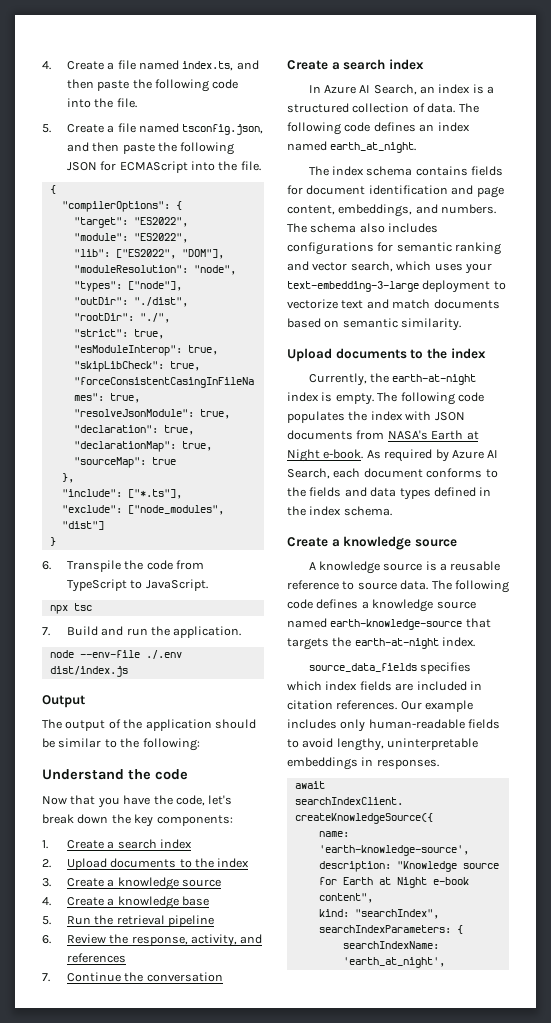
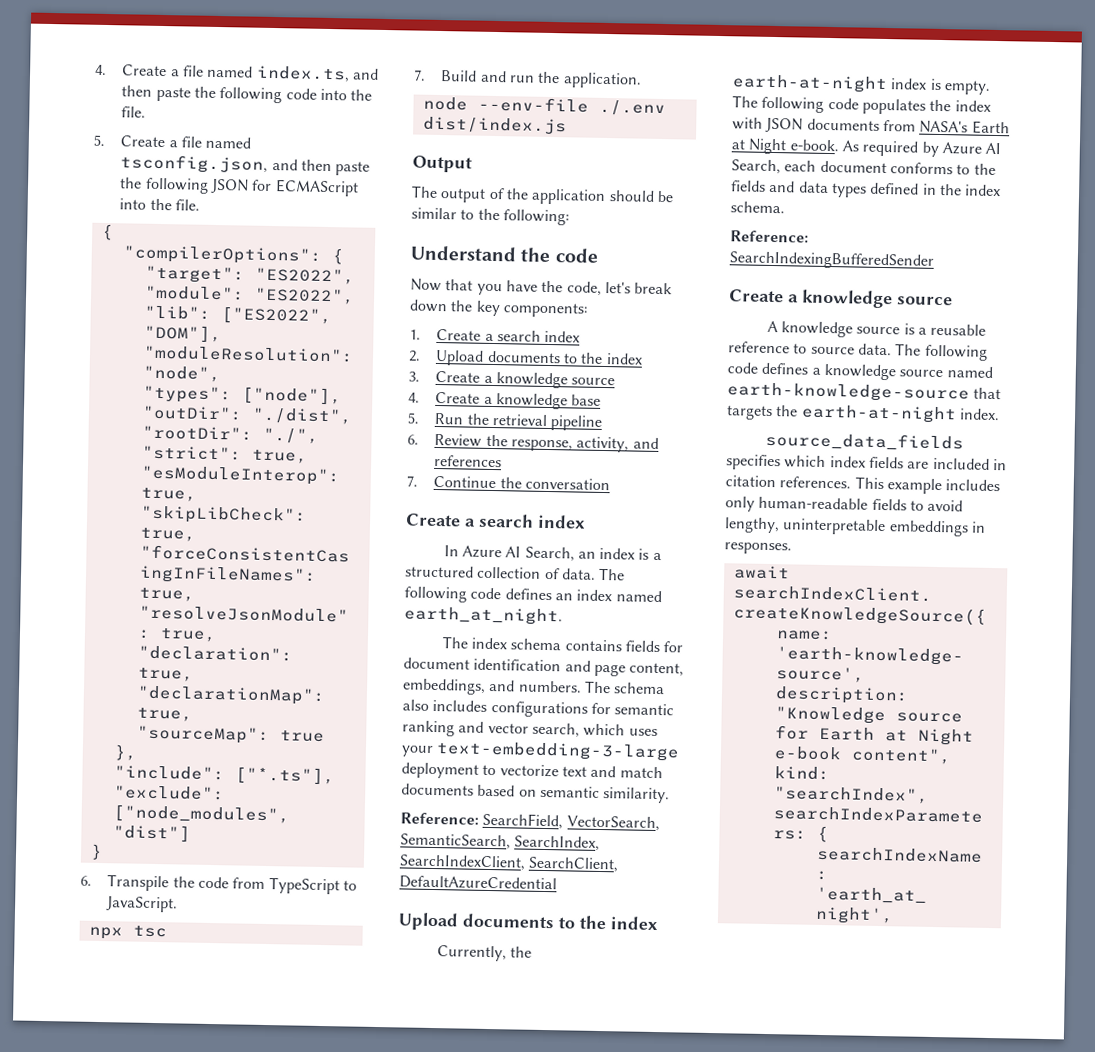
+ Reference: SearchField, VectorSearch, SemanticSearch, SearchIndex, SearchIndexClient, SearchClient, DefaultAzureCredential
+ Reference: SearchIndexingBufferedSender
- Our example includes only human-readable fields to avoid lengthy, uninterpretable embeddings in responses.
+ This example includes only human-readable fields to avoid lengthy, uninterpretable embeddings in responses.

